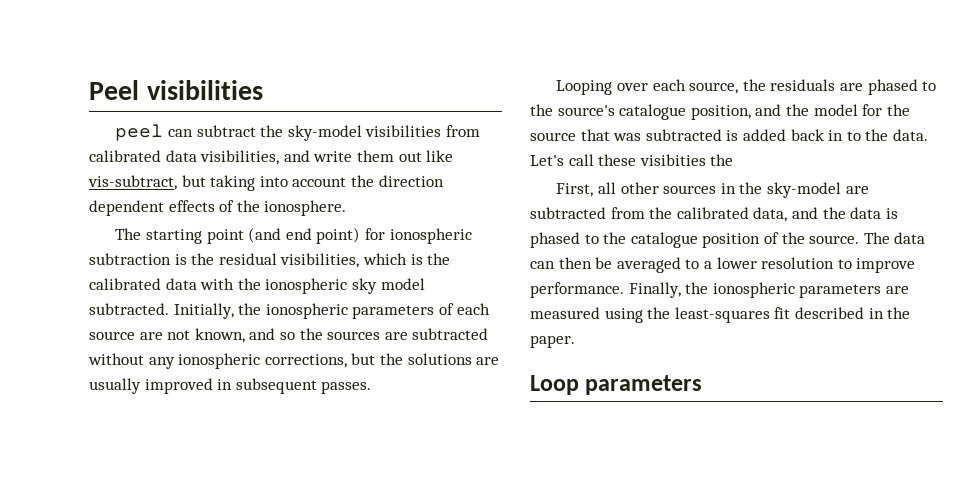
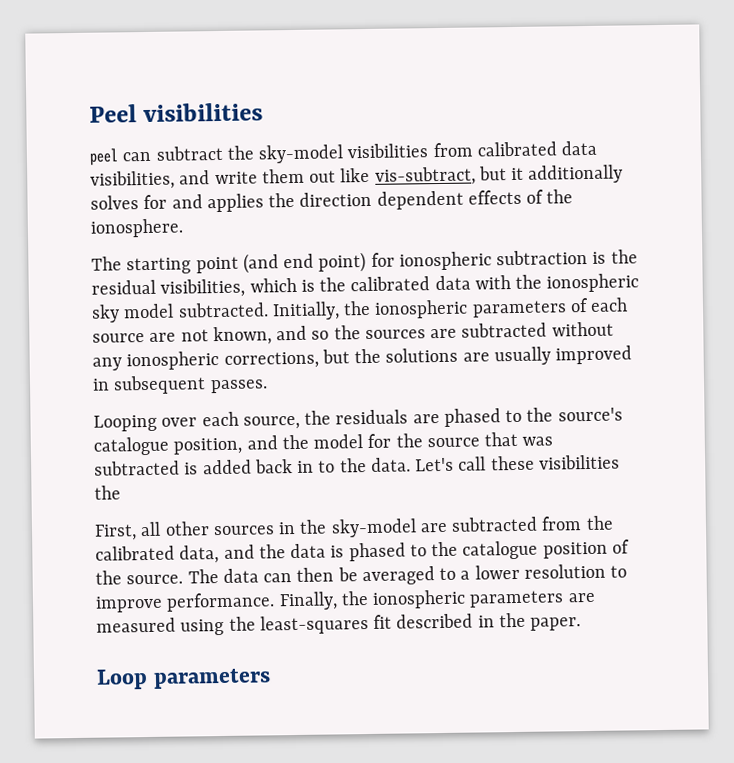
- peel can subtract the sky-model visibilities from calibrated data visibilities, and write them out like vis-subtract, but taking into account the direction dependent effects of the ionosphere.
+ peel can subtract the sky-model visibilities from calibrated data visibilities, and write them out like vis-subtract, but it additionally solves for and applies the direction dependent effects of the ionosphere.
- Let's call these visibities the
+ Let's call these visibilities the

